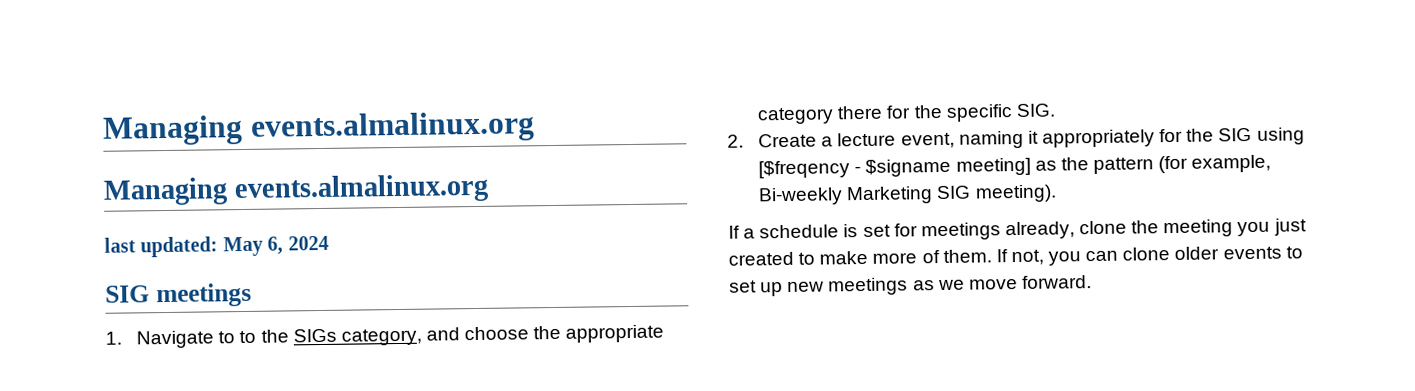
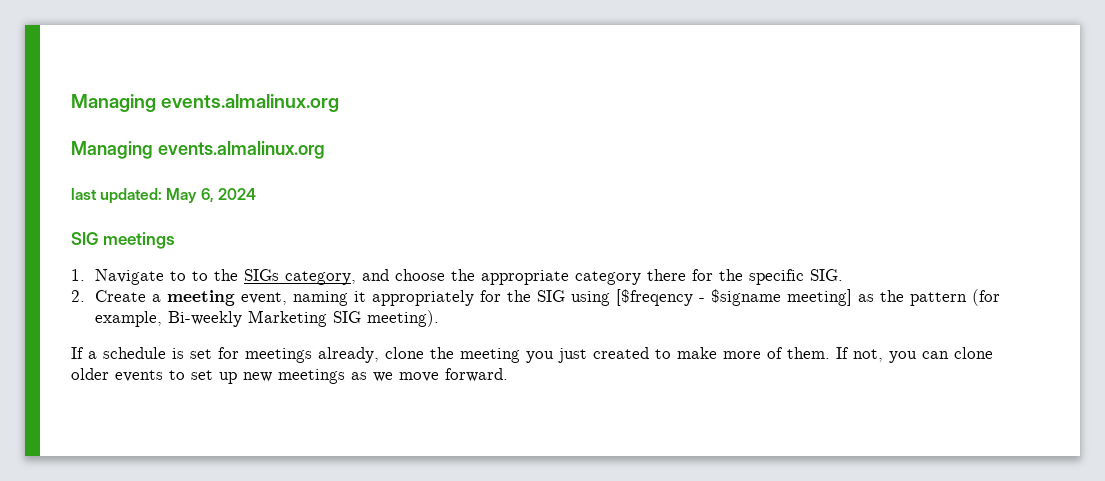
- 2. Create a lecture event, naming it appropriately for the SIG using [$freqency - $signame meeting] as the pattern (for example, Bi-weekly Marketing SIG meeting).
+ 2. Create a meeting event, naming it appropriately for the SIG using [$freqency - $signame meeting] as the pattern (for example, Bi-weekly Marketing SIG meeting).

